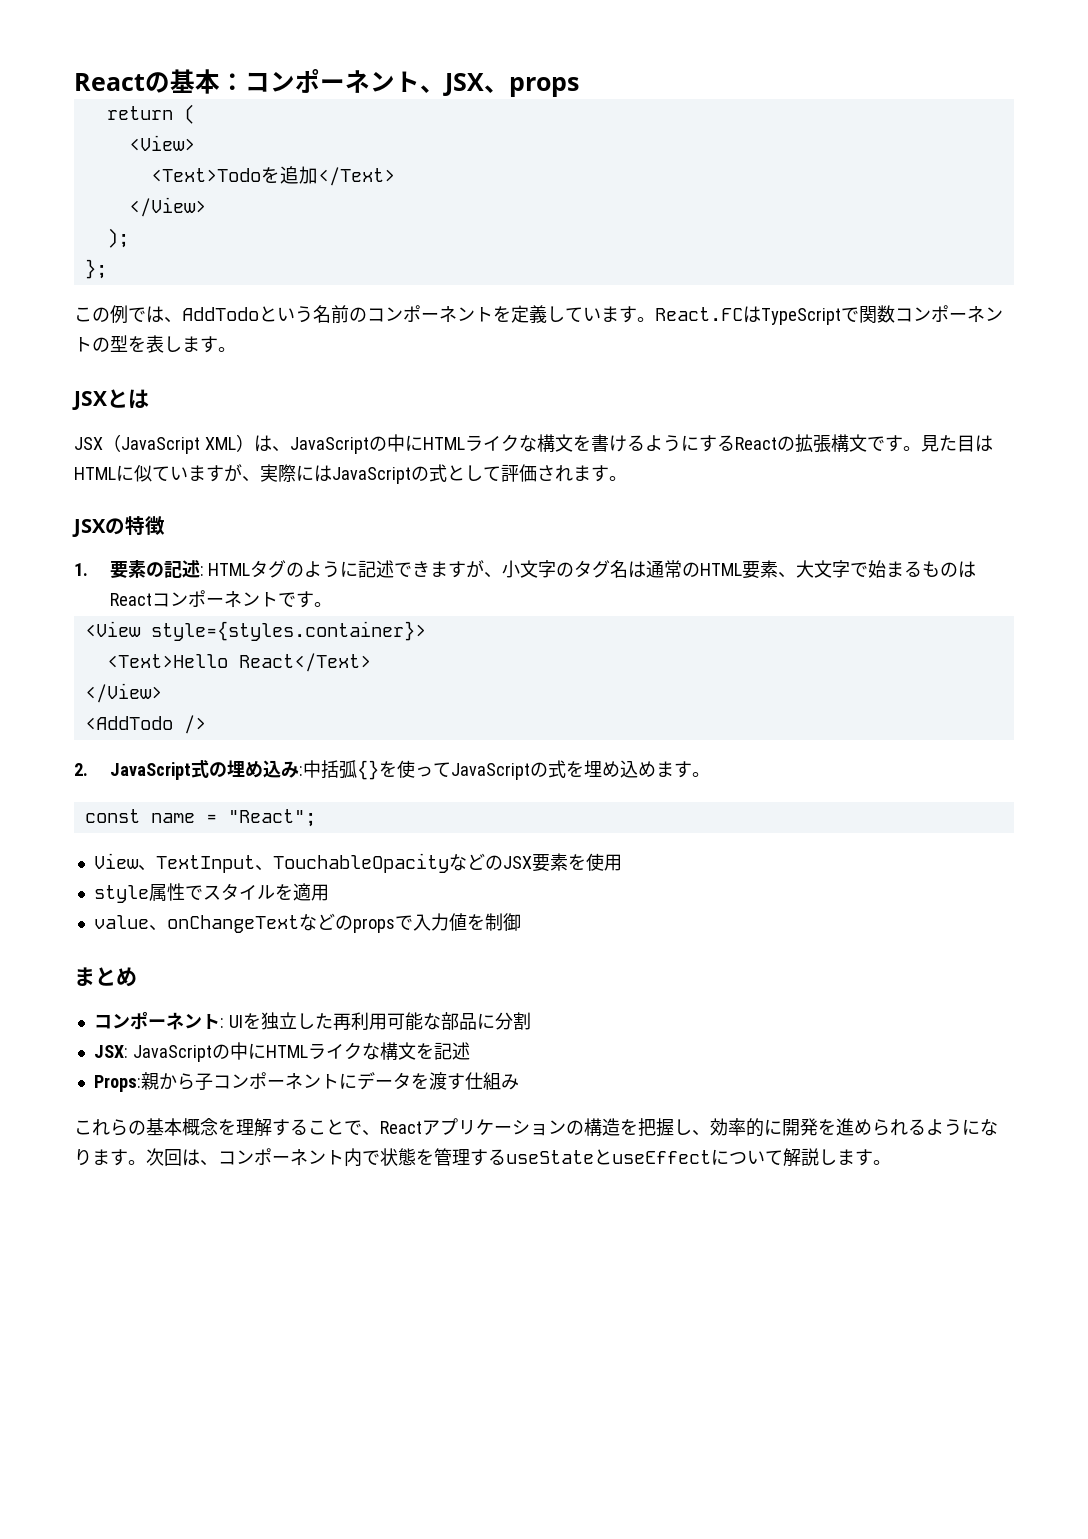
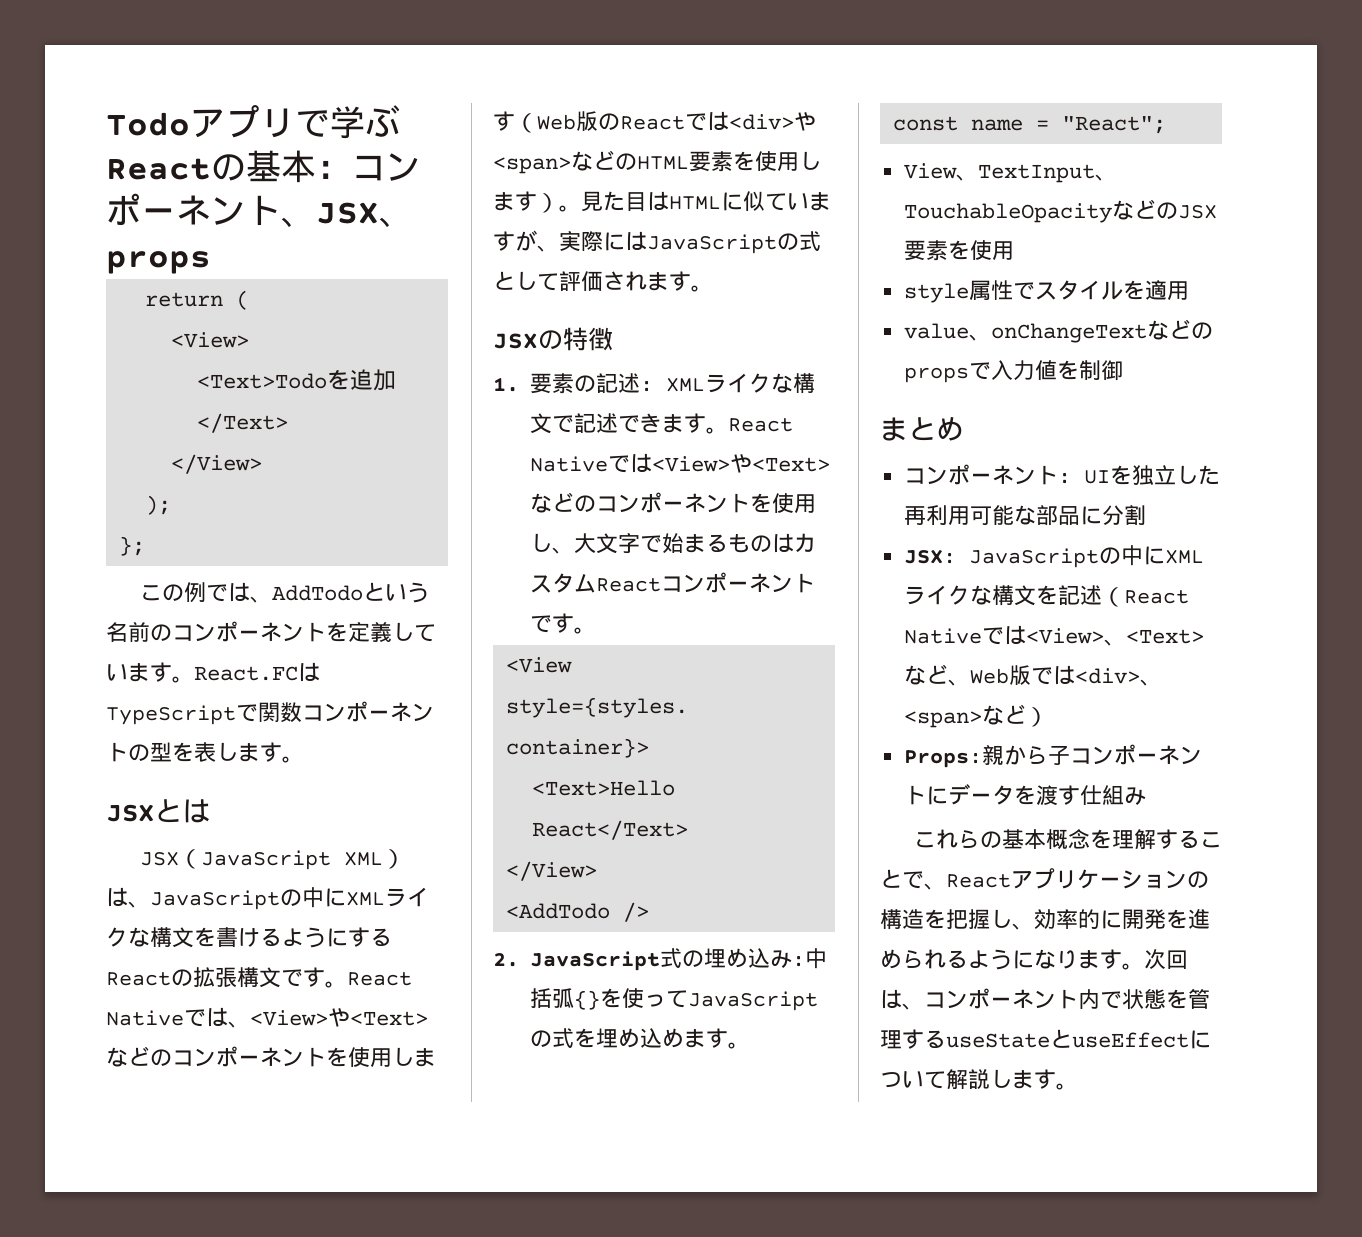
- Reactの基本：コンポーネント、JSX、props
+ Todoアプリで学ぶReactの基本：コンポーネント、JSX、props
- JSX（JavaScript XML）は、JavaScriptの中にHTMLライクな構文を書けるようにするReactの拡張構文です。
+ JSX（JavaScript XML）は、JavaScriptの中にXMLライクな構文を書けるようにするReactの拡張構文です。
+ React Nativeでは、<View>や<Text>などのコンポーネントを使用します（Web版のReactでは<div>や<span>などのHTML要素を使用します）。
- 1.要素の記述: HTMLタグのように記述できますが、小文字のタグ名は通常のHTML要素、大文字で始まるものはReactコンポーネントです。
+ 1.要素の記述: XMLライクな構文で記述できます。React Nativeでは<View>や<Text>などのコンポーネントを使用し、大文字で始まるものはカスタムReactコンポーネントです。
- JSX: JavaScriptの中にHTMLライクな構文を記述
+ JSX: JavaScriptの中にXMLライクな構文を記述（React Nativeでは<View>、<Text>など、Web版では<div>、<span>など）

